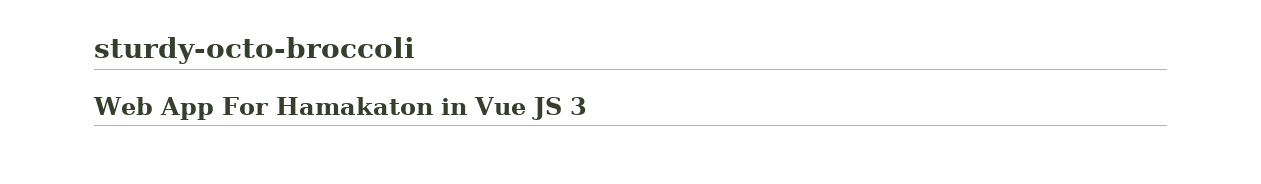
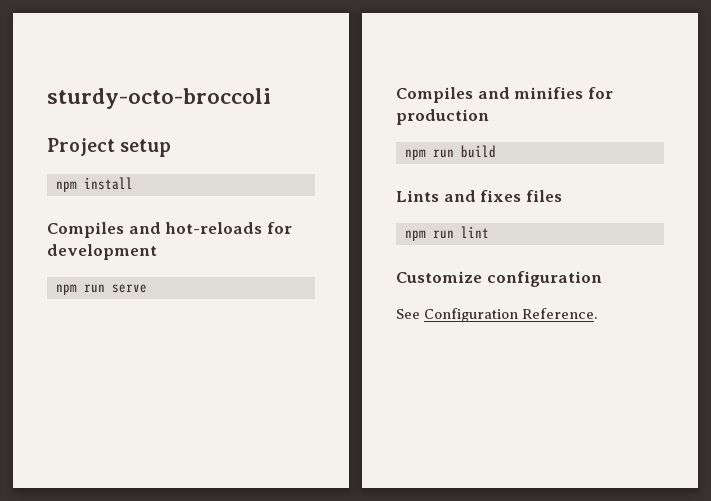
- Web App For Hamakaton in Vue JS 3
+ Project setup
+ npm install
+ Compiles and hot-reloads for development
+ npm run serve
+ Compiles and minifies for production
+ npm run build
+ Lints and fixes files
+ npm run lint
+ Customize configuration
+ See Configuration Reference.

